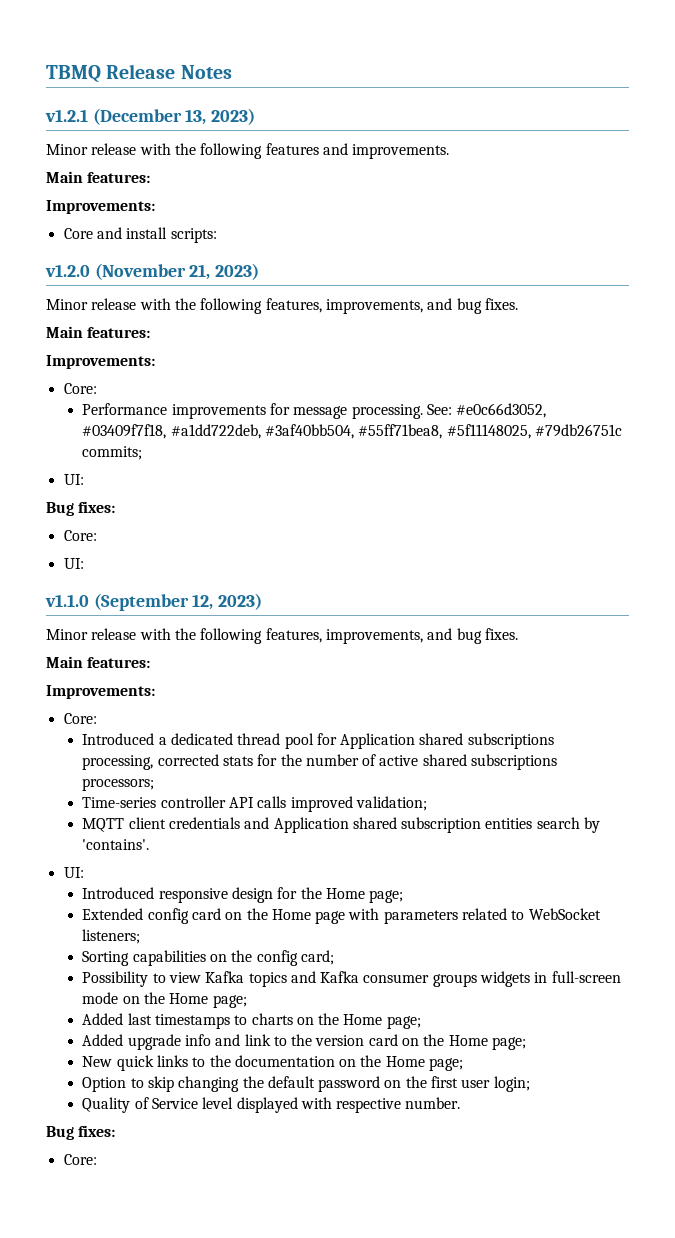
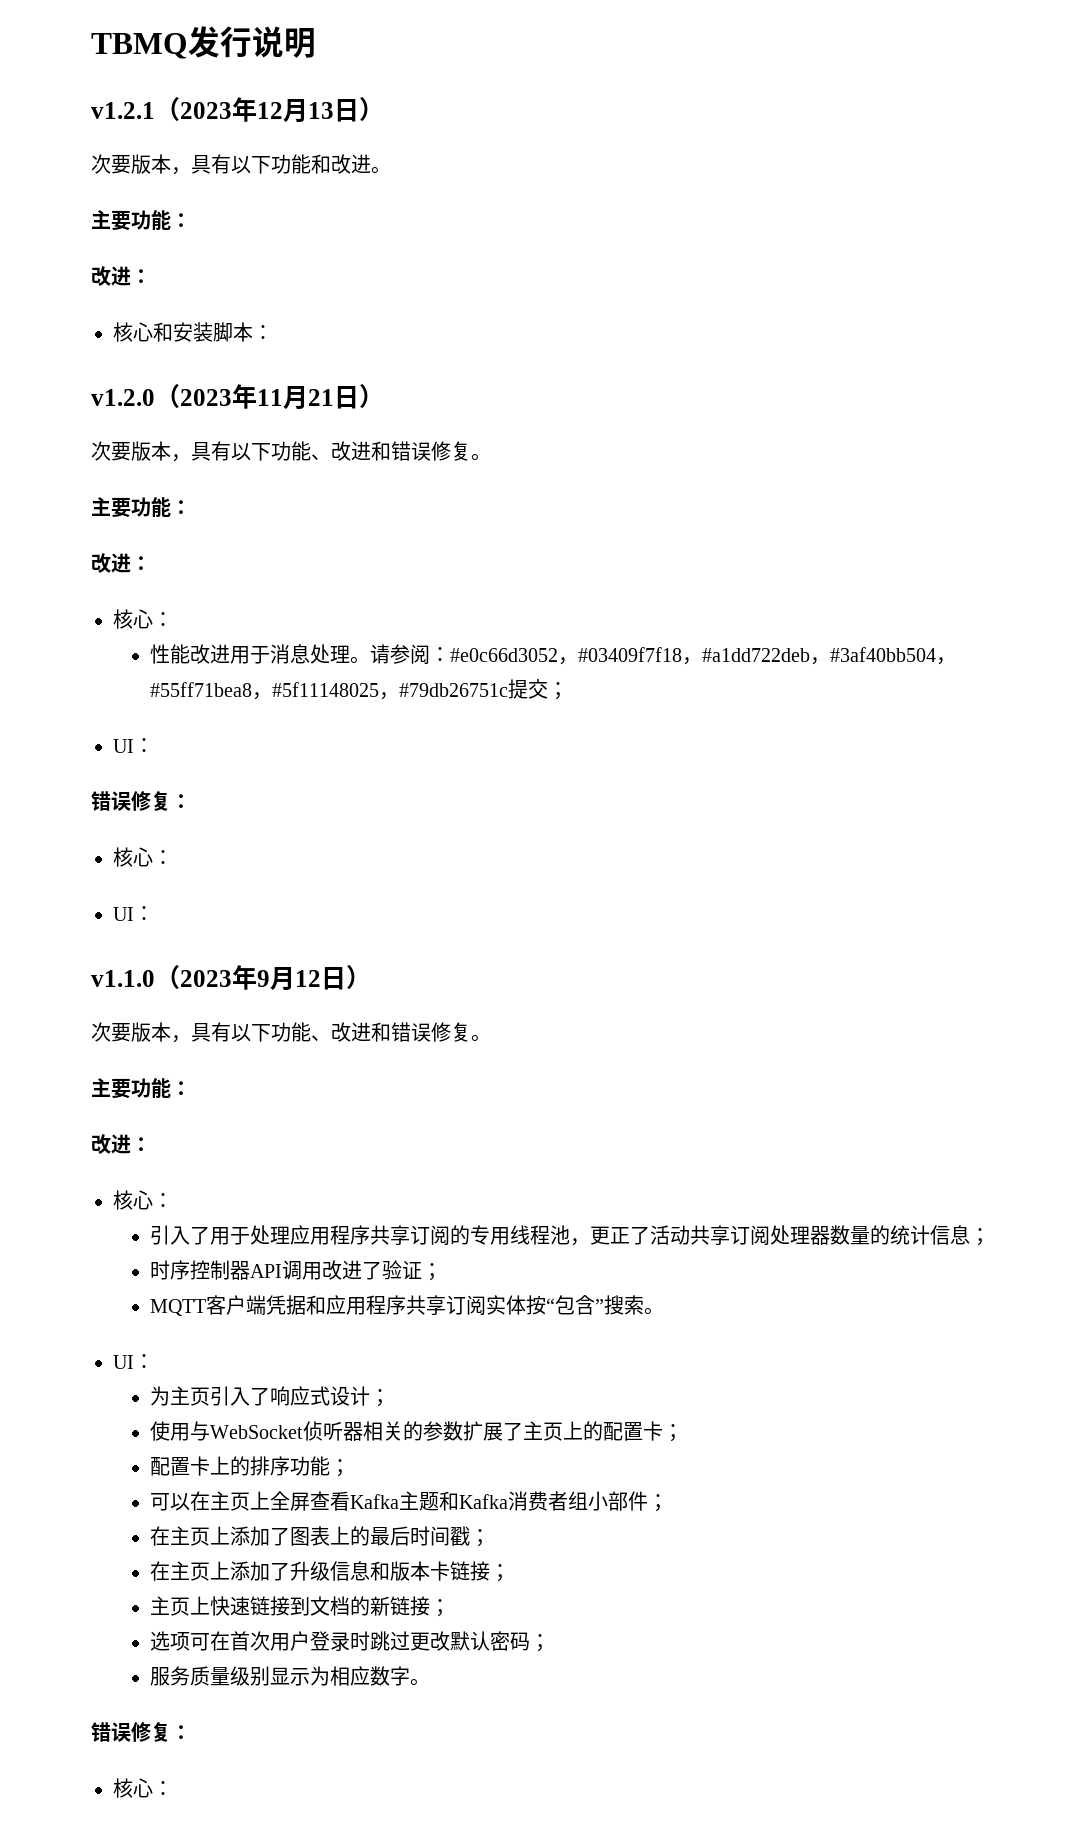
- TBMQ Release Notes
+ TBMQ发行说明
- v1.2.1 (December 13, 2023)
- Minor release with the following features and improvements.
- Main features:
- Improvements:
- Core and install scripts:
- v1.2.0 (November 21, 2023)
- Minor release with the following features, improvements, and bug fixes.
- Main features:
- Improvements:
- Core:
- Performance improvements for message processing. See: #e0c66d3052, #03409f7f18, #a1dd722deb, #3af40bb504, #55ff71bea8, #5f11148025, #79db26751c commits;
- UI:
- Bug fixes:
- Core:
- UI:
- v1.1.0 (September 12, 2023)
- Minor release with the following features, improvements, and bug fixes.
- Main features:
- Improvements:
- Core:
- Introduced a dedicated thread pool for Application shared subscriptions processing, corrected stats for the number of active shared subscriptions processors;
- Time-series controller API calls improved validation;
- MQTT client credentials and Application shared subscription entities search by 'contains'.
- UI:
- Introduced responsive design for the Home page;
- Extended config card on the Home page with parameters related to WebSocket listeners;
- Sorting capabilities on the config card;
- Possibility to view Kafka topics and Kafka consumer groups widgets in full-screen mode on the Home page;
- Added last timestamps to charts on the Home page;
- Added upgrade info and link to the version card on the Home page;
- New quick links to the documentation on the Home page;
- Option to skip changing the default password on the first user login;
- Quality of Service level displayed with respective number.
- Bug fixes:
- Core:
+ v1.2.1（2023年12月13日）
+ 次要版本，具有以下功能和改进。
+ 主要功能：
+ 改进：
+ 核心和安装脚本：
+ v1.2.0（2023年11月21日）
+ 次要版本，具有以下功能、改进和错误修复。
+ 主要功能：
+ 改进：
+ 核心：
+ 性能改进用于消息处理。请参阅：#e0c66d3052，#03409f7f18，#a1dd722deb，#3af40bb504，#55ff71bea8，#5f11148025，#79db26751c提交；
+ UI：
+ 错误修复：
+ 核心：
+ UI：
+ v1.1.0（2023年9月12日）
+ 次要版本，具有以下功能、改进和错误修复。
+ 主要功能：
+ 改进：
+ 核心：
+ 引入了用于处理应用程序共享订阅的专用线程池，更正了活动共享订阅处理器数量的统计信息；
+ 时序控制器API调用改进了验证；
+ MQTT客户端凭据和应用程序共享订阅实体按“包含”搜索。
+ UI：
+ 为主页引入了响应式设计；
+ 使用与WebSocket侦听器相关的参数扩展了主页上的配置卡；
+ 配置卡上的排序功能；
+ 可以在主页上全屏查看Kafka主题和Kafka消费者组小部件；
+ 在主页上添加了图表上的最后时间戳；
+ 在主页上添加了升级信息和版本卡链接；
+ 主页上快速链接到文档的新链接；
+ 选项可在首次用户登录时跳过更改默认密码；
+ 服务质量级别显示为相应数字。
+ 错误修复：
+ 核心：

